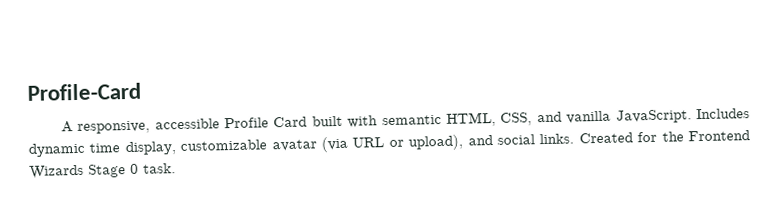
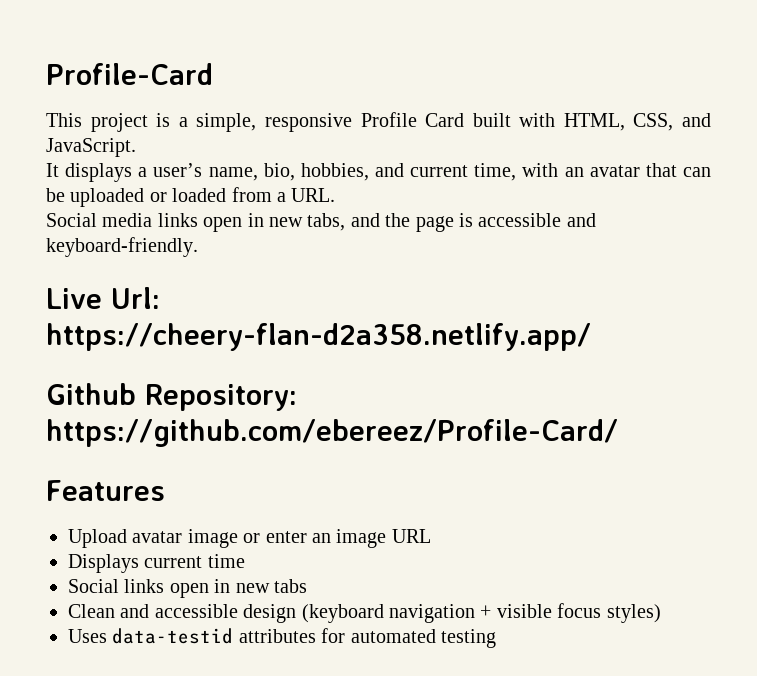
- A responsive, accessible Profile Card built with semantic HTML, CSS, and vanilla JavaScript. Includes dynamic time display, customizable avatar (via URL or upload), and social links. Created for the Frontend Wizards Stage 0 task.
+ This project is a simple, responsive Profile Card built with HTML, CSS, and JavaScript.
+ It displays a user’s name, bio, hobbies, and current time, with an avatar that can be uploaded or loaded from a URL.
+ Social media links open in new tabs, and the page is accessible and keyboard-friendly.
+ Live Url: https://cheery-flan-d2a358.netlify.app/
+ Github Repository: https://github.com/ebereez/Profile-Card/
+ Features
+ Upload avatar image or enter an image URL
+ Displays current time
+ Social links open in new tabs
+ Clean and accessible design (keyboard navigation + visible focus styles)
+ Uses data-testid attributes for automated testing

